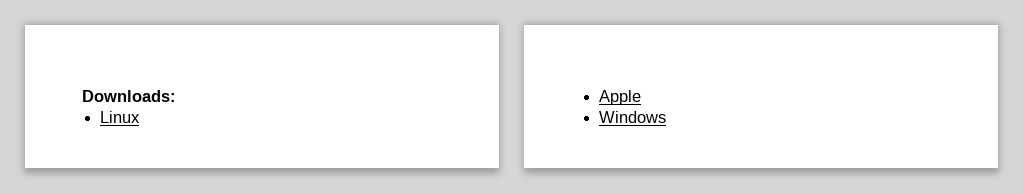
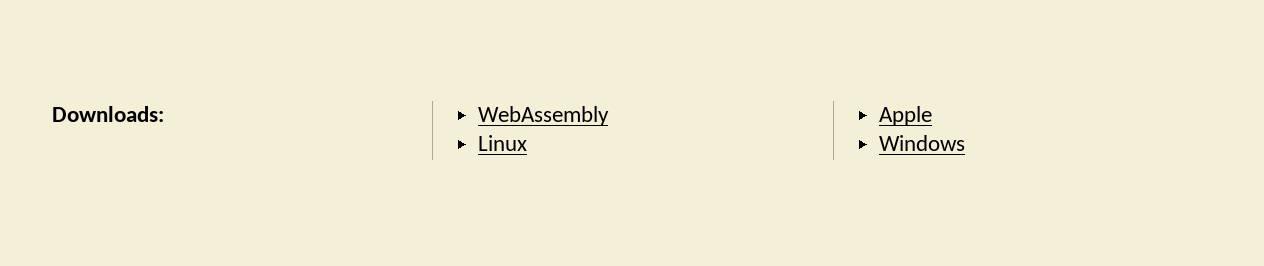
+ WebAssembly

